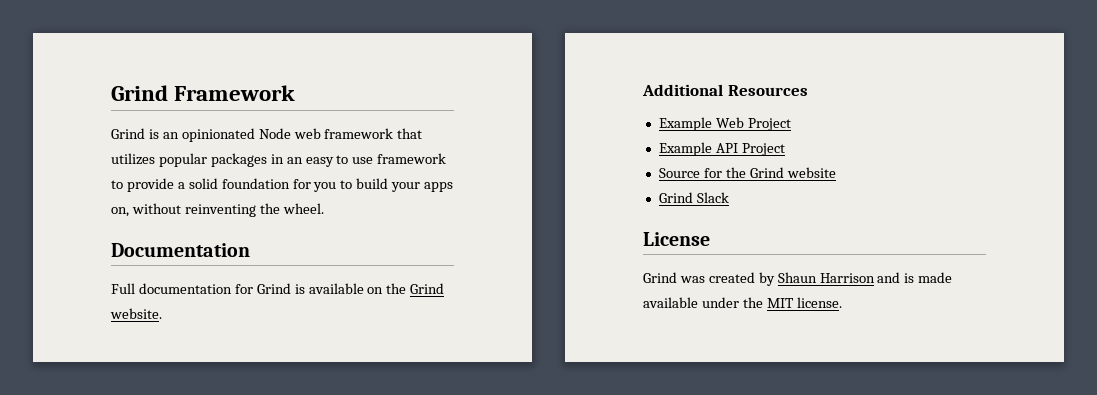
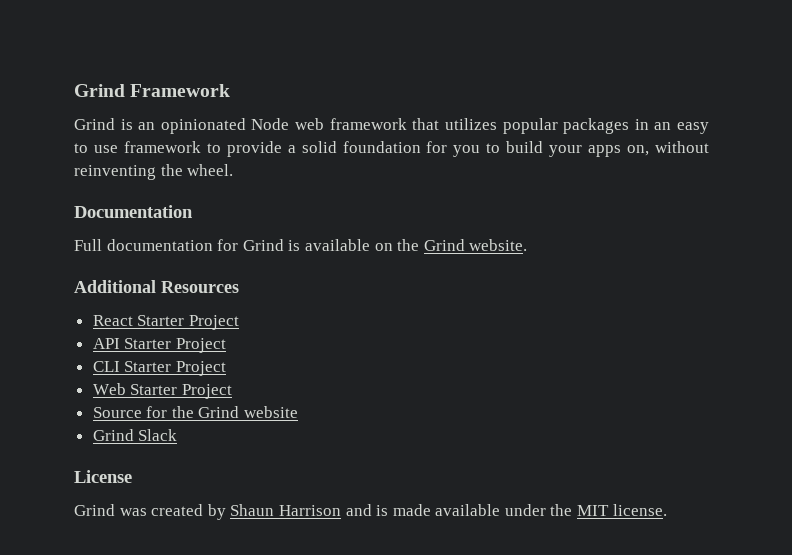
- Example Web Project
- Example API Project
+ React Starter Project
+ API Starter Project
+ CLI Starter Project
+ Web Starter Project

